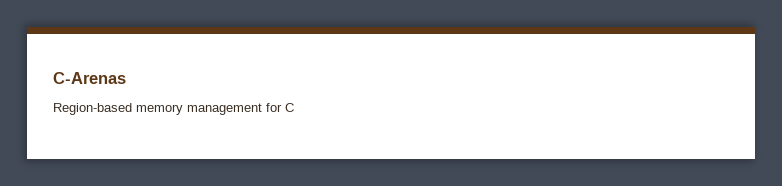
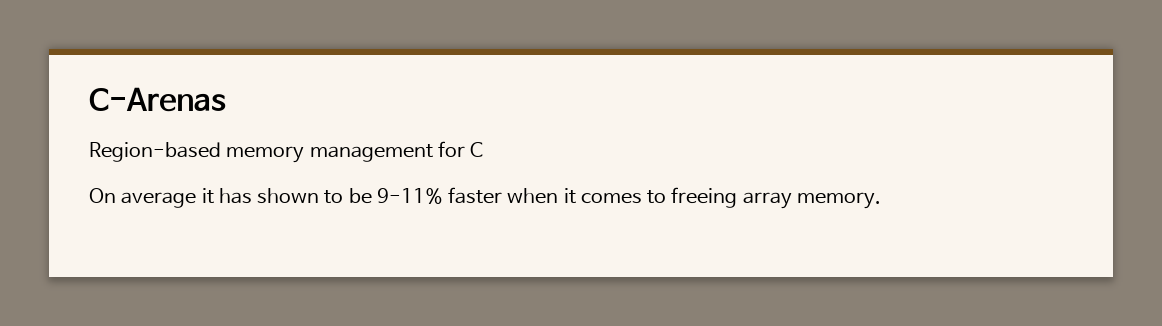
+ On average it has shown to be 9-11% faster when it comes to freeing array memory.

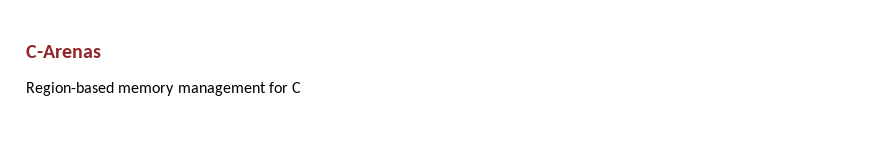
- On average it has shown to be 9-11% faster when it comes to freeing array memory.

